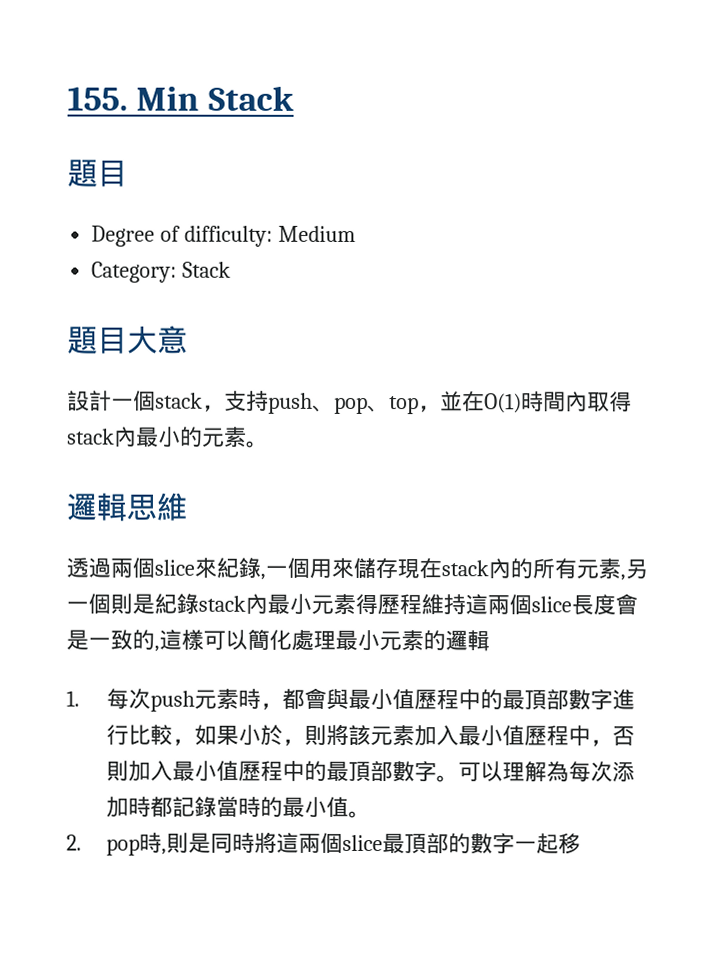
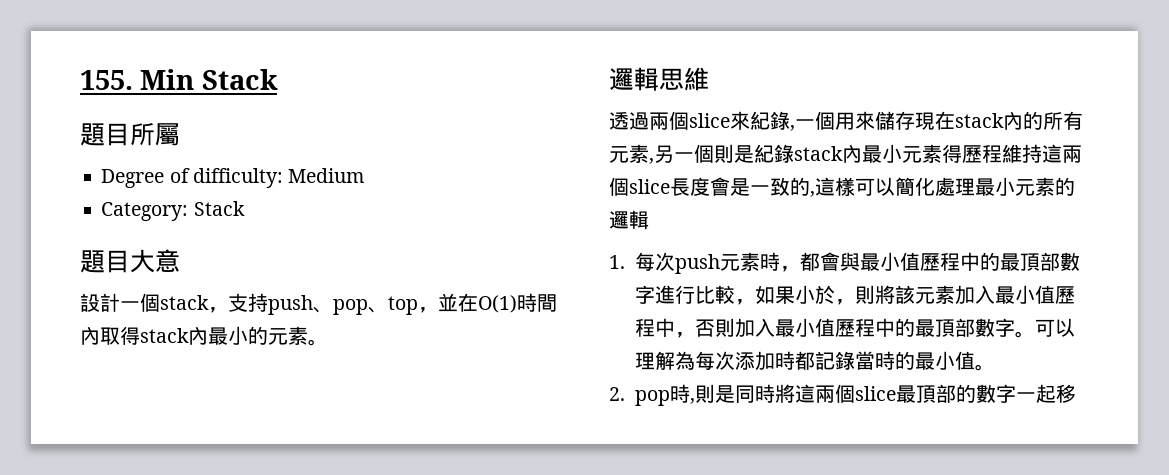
  155. Min Stack
- 題目
+ 題目所屬

